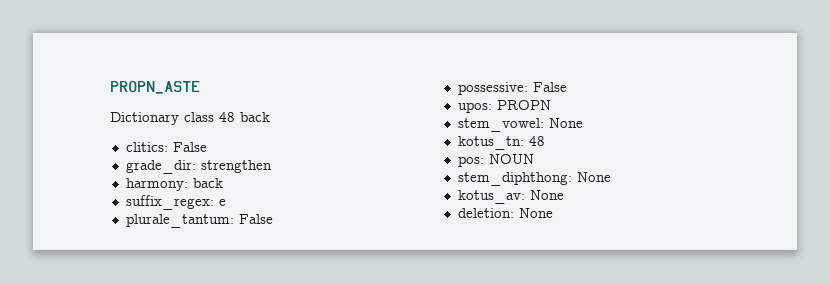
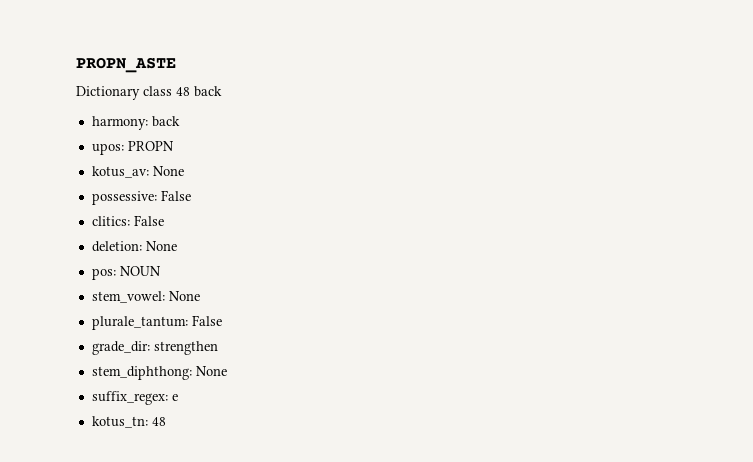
+ harmony: back
+ upos: PROPN
+ kotus_av: None
+ possessive: False
  clitics: False
+ deletion: None
+ pos: NOUN
+ stem_vowel: None
+ plurale_tantum: False
- harmony: back
+ stem_diphthong: None
- plurale_tantum: False
- possessive: False
- upos: PROPN
- stem_vowel: None
  kotus_tn: 48
- pos: NOUN
- stem_diphthong: None
- kotus_av: None
- deletion: None

